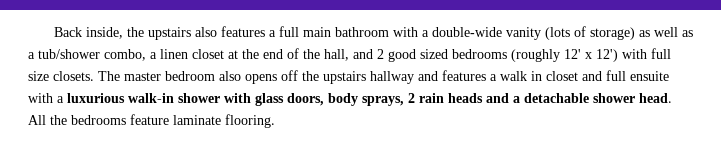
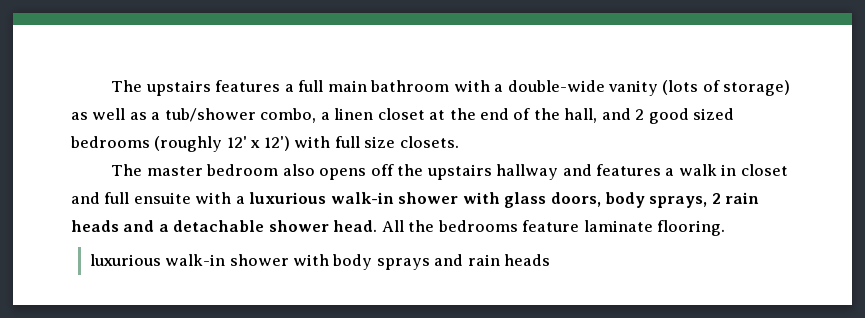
- Back inside, the upstairs also features a full main bathroom with a double-wide vanity (lots of storage) as well as a tub/shower combo, a linen closet at the end of the hall, and 2 good sized bedrooms (roughly 12' x 12') with full size closets. The master bedroom also opens off the upstairs hallway and features a walk in closet and full ensuite with a luxurious walk-in shower with glass doors, body sprays, 2 rain heads and a detachable shower head.
+ The upstairs features a full main bathroom with a double-wide vanity (lots of storage) as well as a tub/shower combo, a linen closet at the end of the hall, and 2 good sized bedrooms (roughly 12' x 12') with full size closets.
+ The master bedroom also opens off the upstairs hallway and features a walk in closet and full ensuite with a luxurious walk-in shower with glass doors, body sprays, 2 rain heads and a detachable shower head.
+ luxurious walk-in shower with body sprays and rain heads

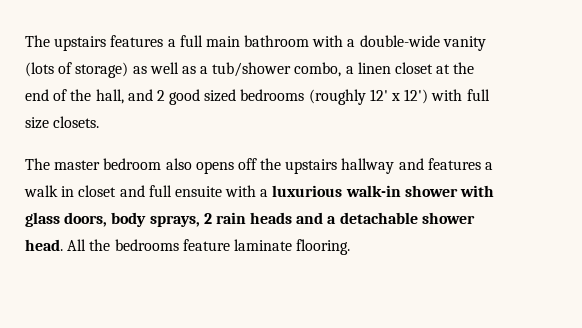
- luxurious walk-in shower with body sprays and rain heads

